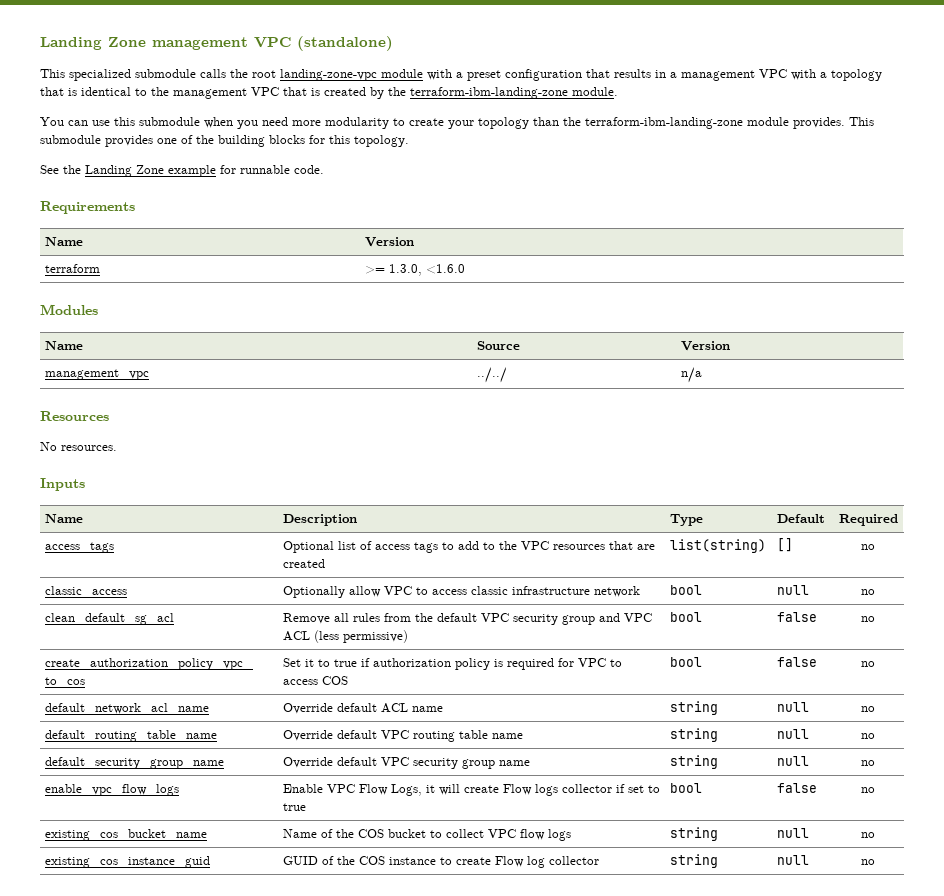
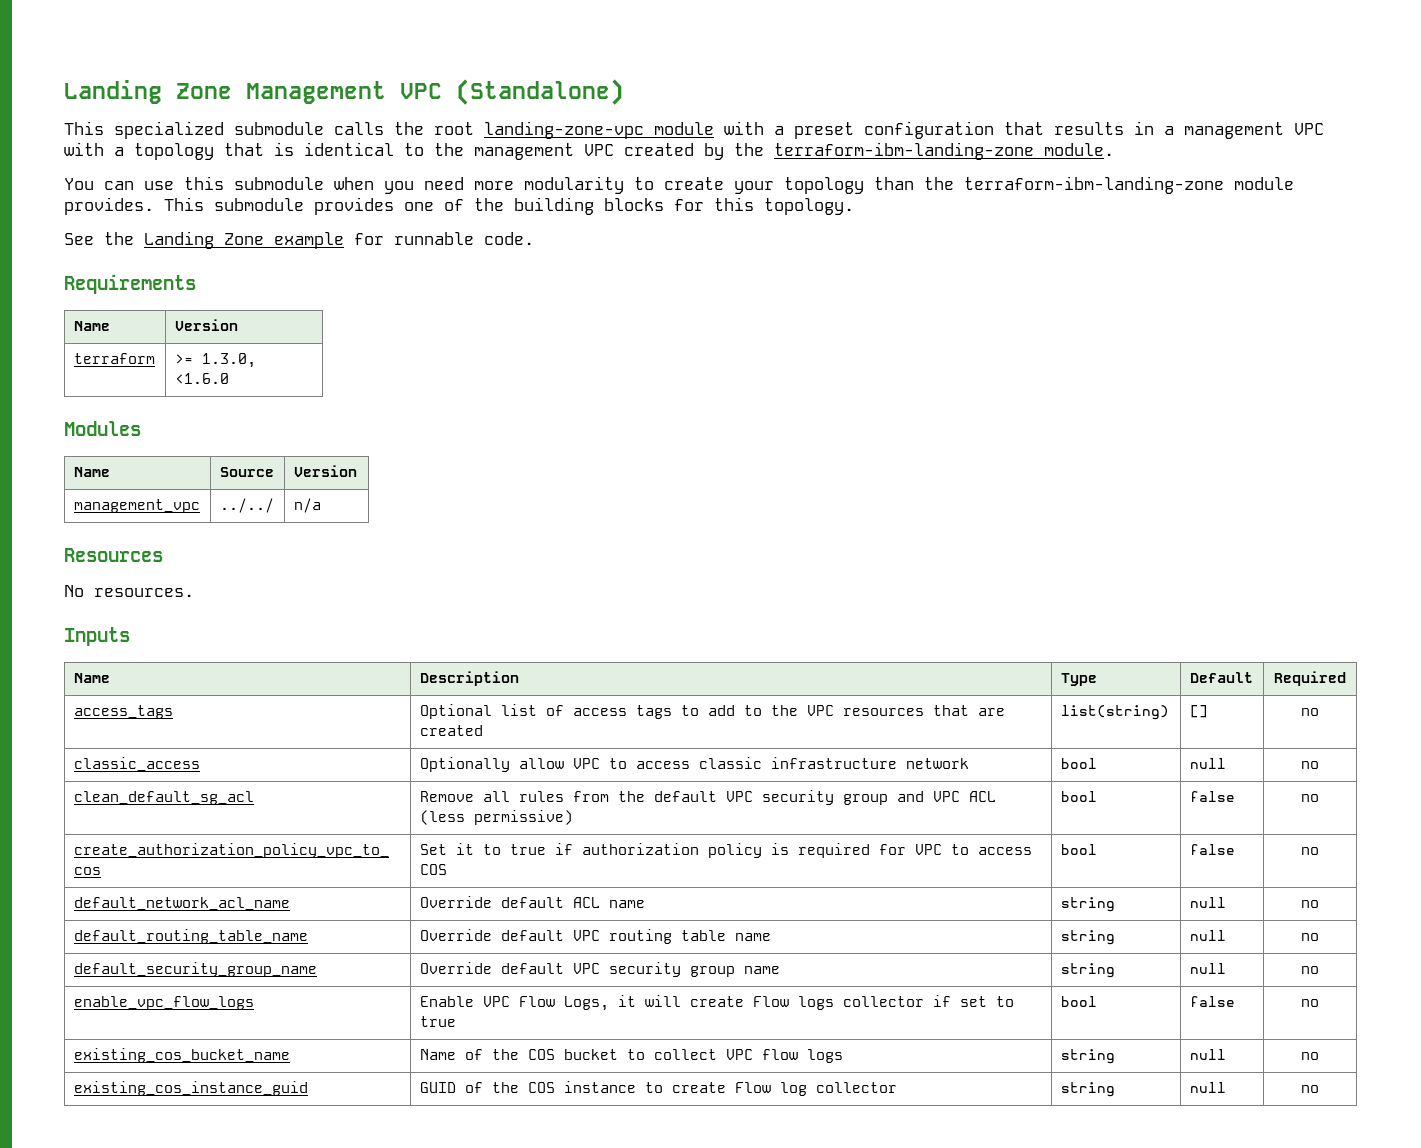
- Landing Zone management VPC (standalone)
+ Landing Zone Management VPC (Standalone)
- This specialized submodule calls the root landing-zone-vpc module with a preset configuration that results in a management VPC with a topology that is identical to the management VPC that is created by the terraform-ibm-landing-zone module.
+ This specialized submodule calls the root landing-zone-vpc module with a preset configuration that results in a management VPC with a topology that is identical to the management VPC created by the terraform-ibm-landing-zone module.

